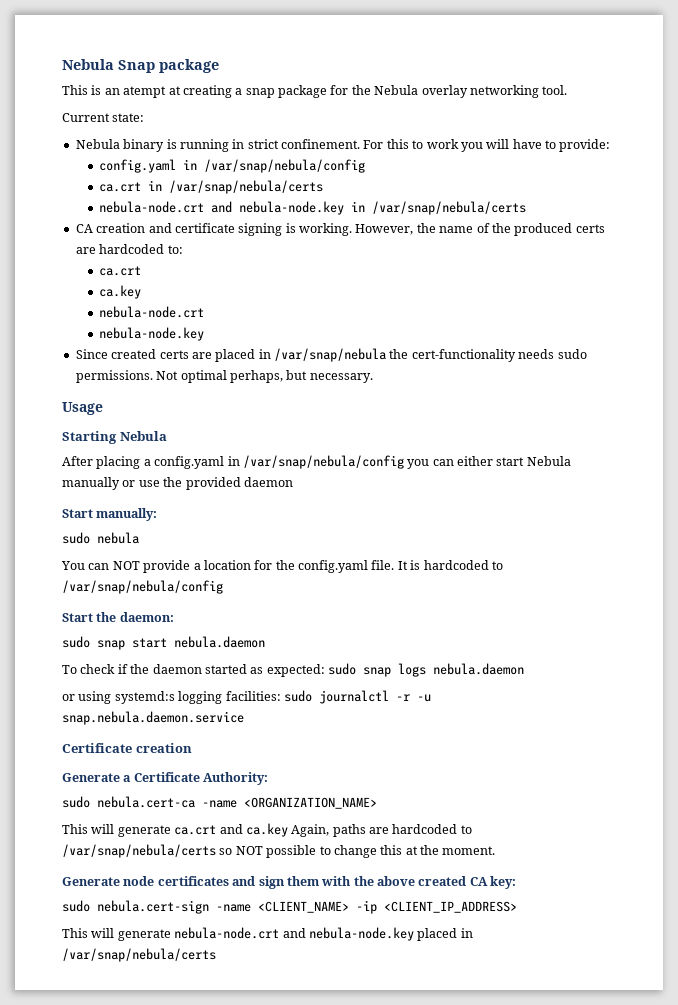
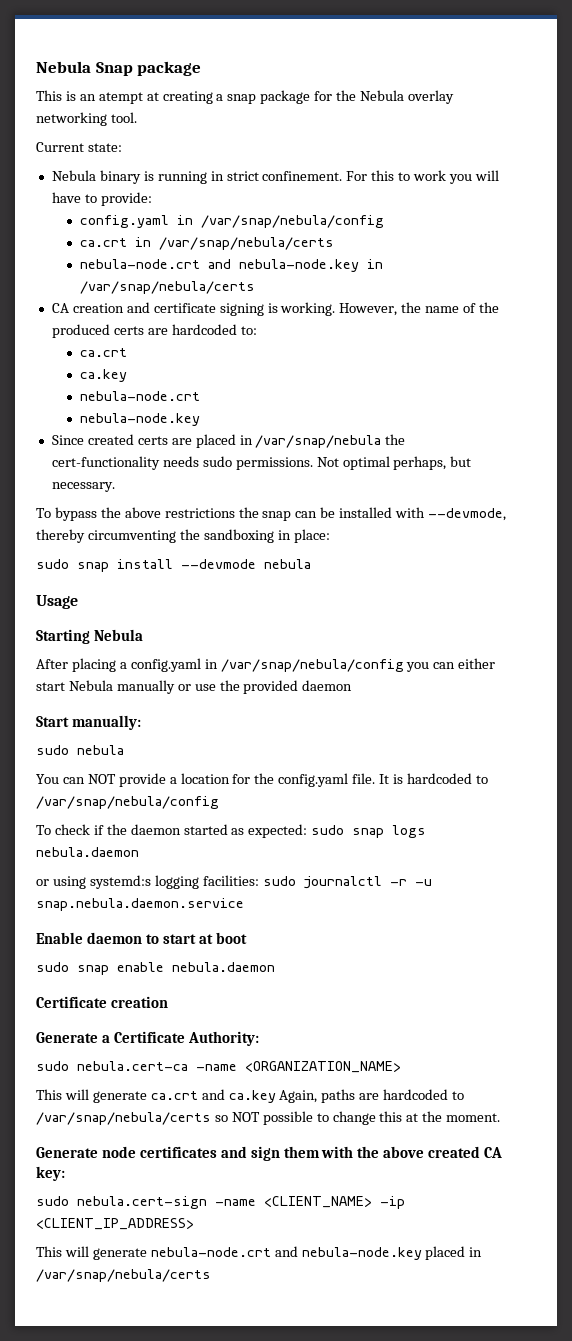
+ To bypass the above restrictions the snap can be installed with --devmode, thereby circumventing the sandboxing in place:
+ sudo snap install --devmode nebula
- Start the daemon:
- sudo snap start nebula.daemon
+ Enable daemon to start at boot
+ sudo snap enable nebula.daemon

